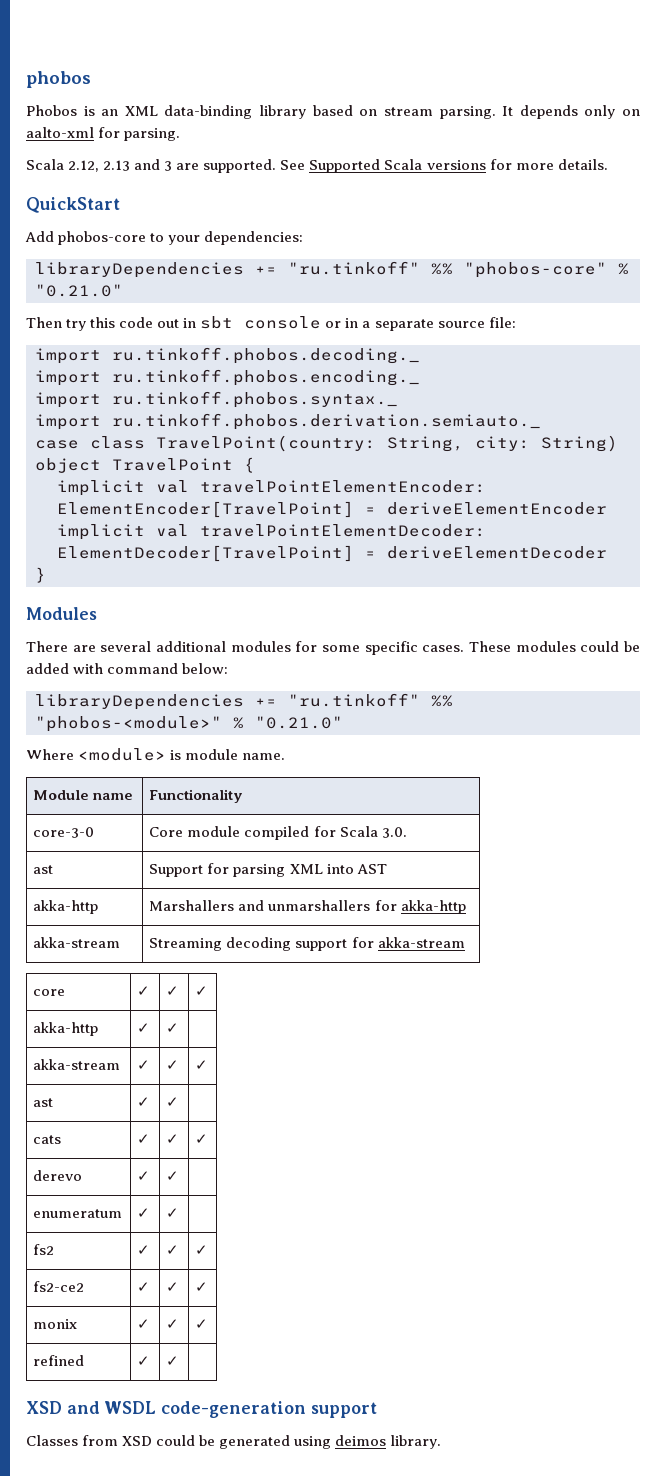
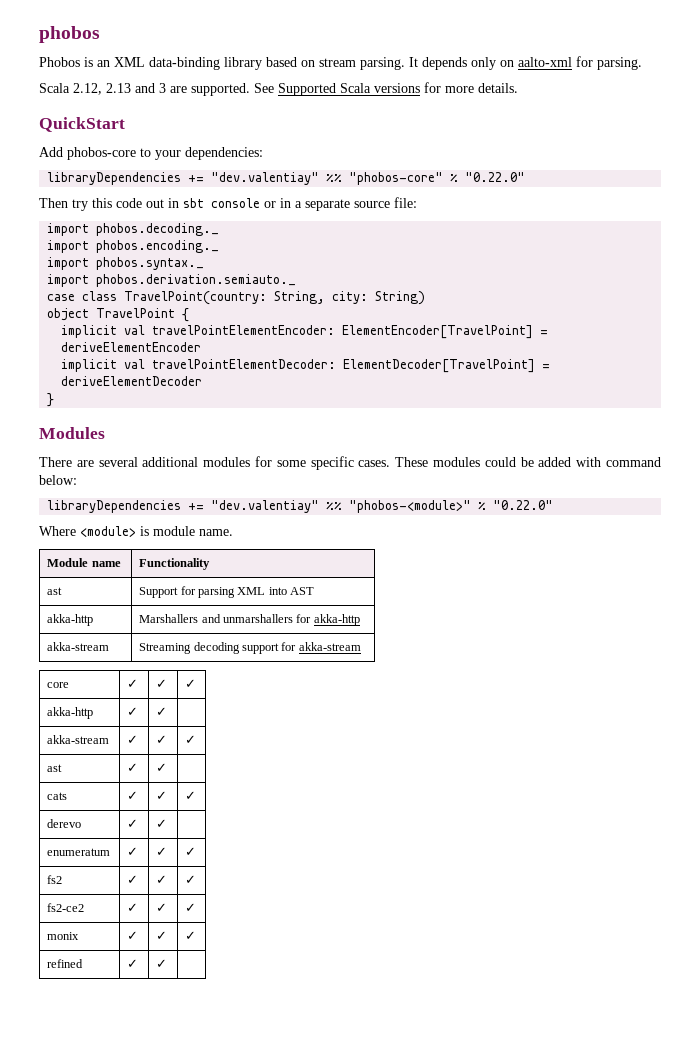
- libraryDependencies += "ru.tinkoff" %% "phobos-core" % "0.21.0"
+ libraryDependencies += "dev.valentiay" %% "phobos-core" % "0.22.0"
- import ru.tinkoff.phobos.decoding._
- import ru.tinkoff.phobos.encoding._
- import ru.tinkoff.phobos.syntax._
- import ru.tinkoff.phobos.derivation.semiauto._
+ import phobos.decoding._
+ import phobos.encoding._
+ import phobos.syntax._
+ import phobos.derivation.semiauto._
- libraryDependencies += "ru.tinkoff" %% "phobos-<module>" % "0.21.0"
+ libraryDependencies += "dev.valentiay" %% "phobos-<module>" % "0.22.0"
- core-3-0 | Core module compiled for Scala 3.0.
- enumeratum | ✓ | ✓ |
+ enumeratum | ✓ | ✓ | ✓
- XSD and WSDL code-generation support
- Classes from XSD could be generated using deimos library.

